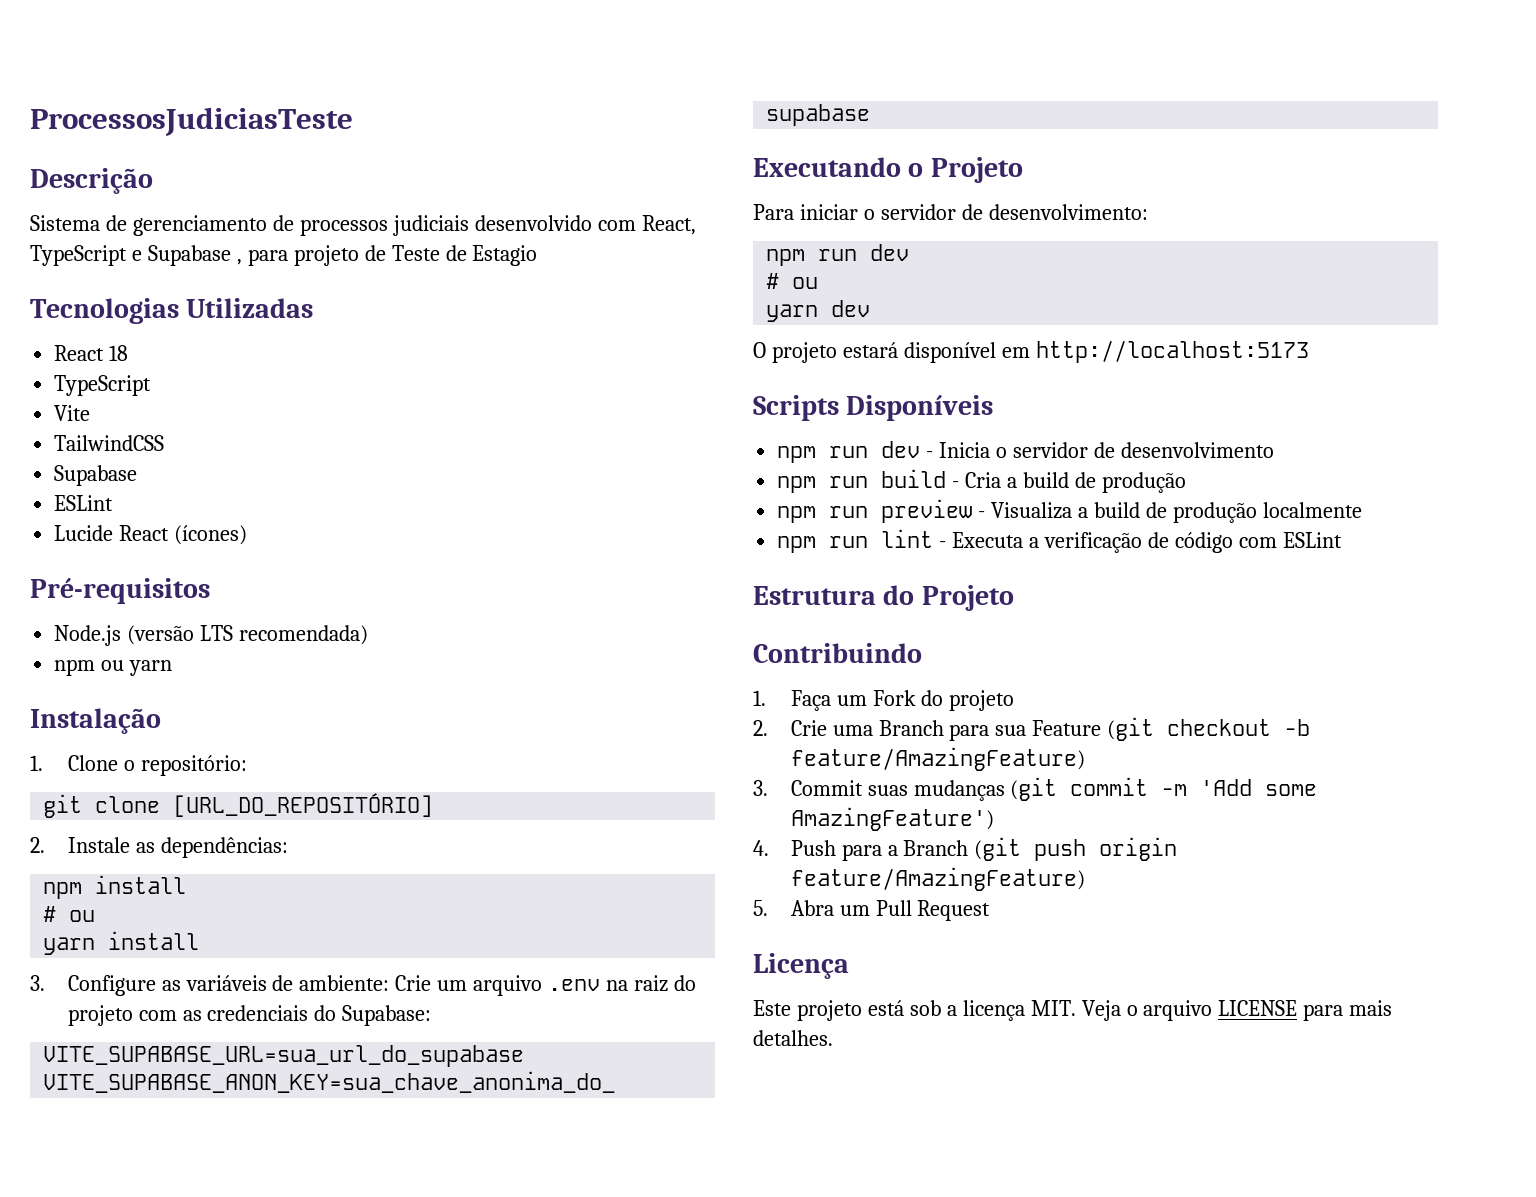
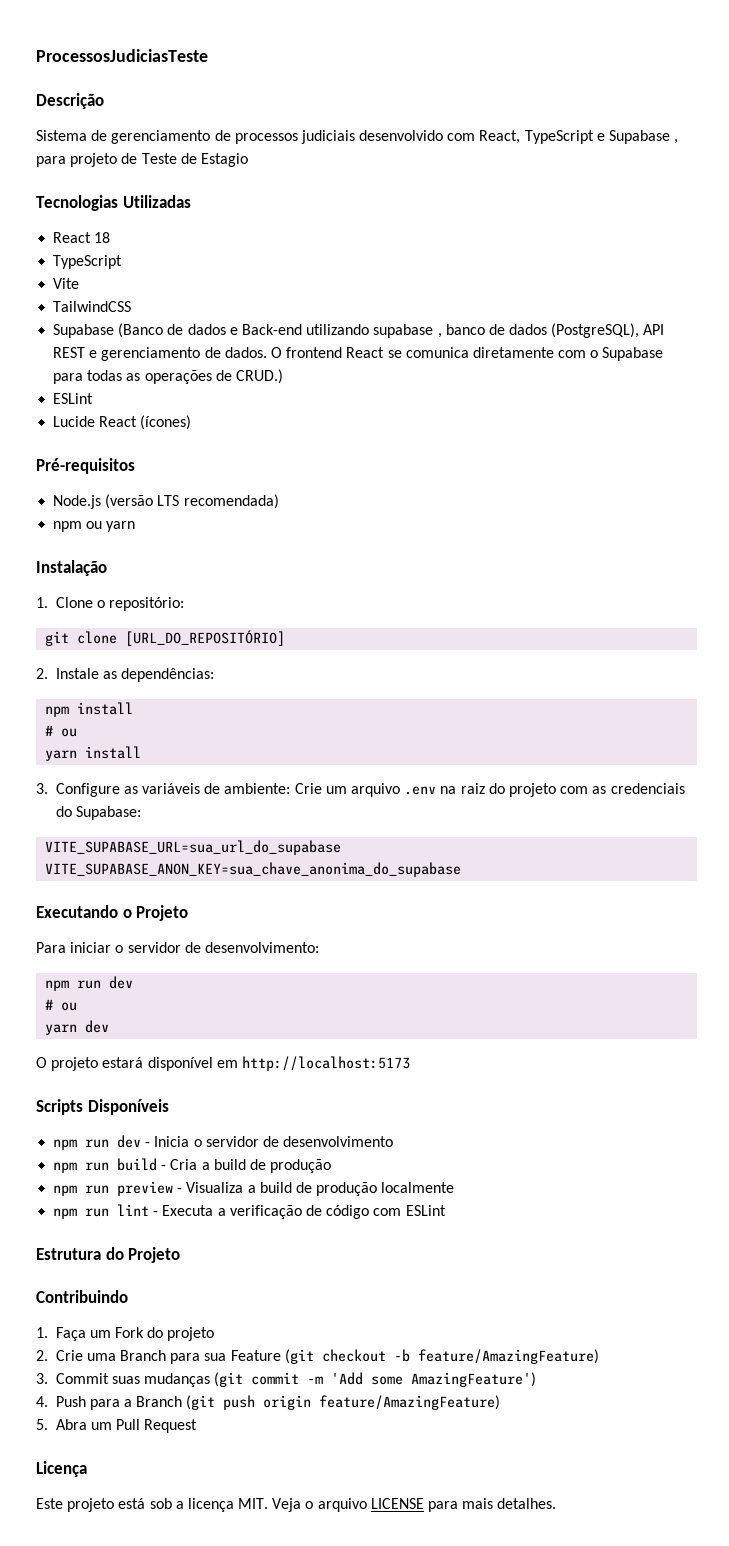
  TailwindCSS
- Supabase
+ Supabase (Banco de dados e Back-end utilizando supabase , banco de dados (PostgreSQL), API REST e gerenciamento de dados. O frontend React se comunica diretamente com o Supabase para todas as operações de CRUD.)

